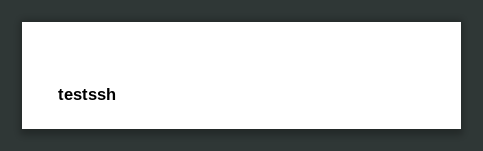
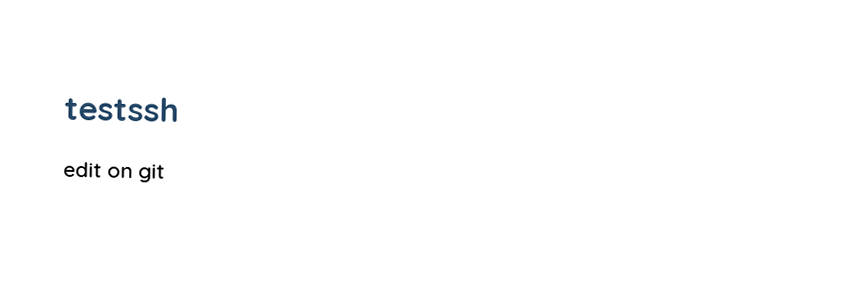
+ edit on git

